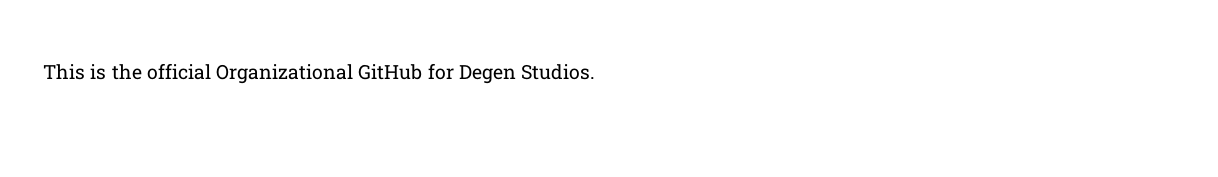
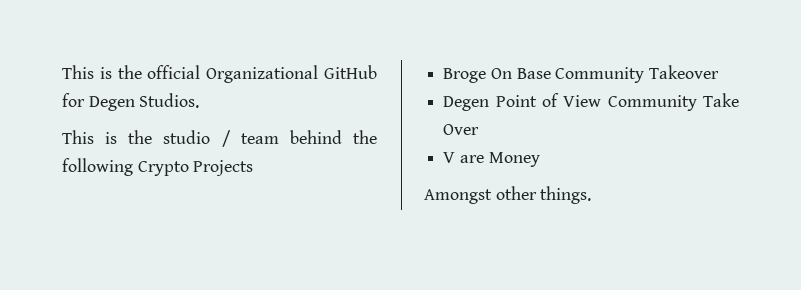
+ This is the studio / team behind the following Crypto Projects
+ Broge On Base Community Takeover
+ Degen Point of View Community Take Over
+ V are Money
+ Amongst other things.

